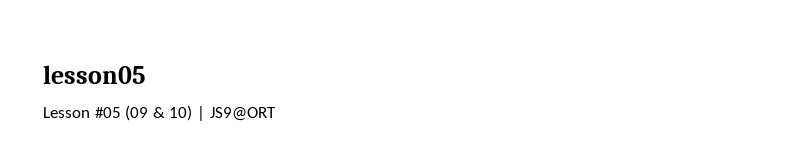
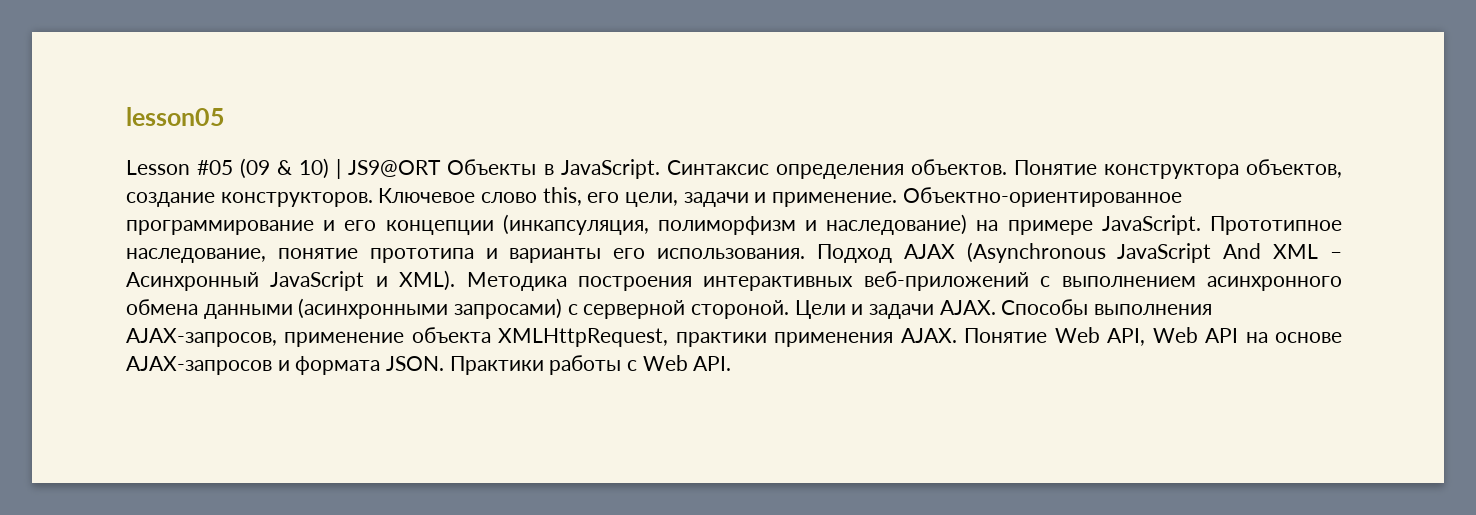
- Lesson #05 (09 & 10) | JS9@ORT
+ Lesson #05 (09 & 10) | JS9@ORT Объекты в JavaScript. Синтаксис определения объектов. Понятие конструктора объектов, создание конструкторов. Ключевое слово this, его цели, задачи и применение. Объектно-ориентированное программирование и его концепции (инкапсуляция, полиморфизм и наследование) на примере JavaScript. Прототипное наследование, понятие прототипа и варианты его использования. Подход AJAX (Asynchronous JavaScript And XML – Асинхронный JavaScript и XML). Методика построения интерактивных веб-приложений с выполнением асинхронного обмена данными (асинхронными запросами) с серверной стороной. Цели и задачи AJAX. Способы выполнения AJAX-запросов, применение объекта XMLHttpRequest, практики применения AJAX. Понятие Web API, Web API на основе AJAX-запросов и формата JSON. Практики работы с Web API.

